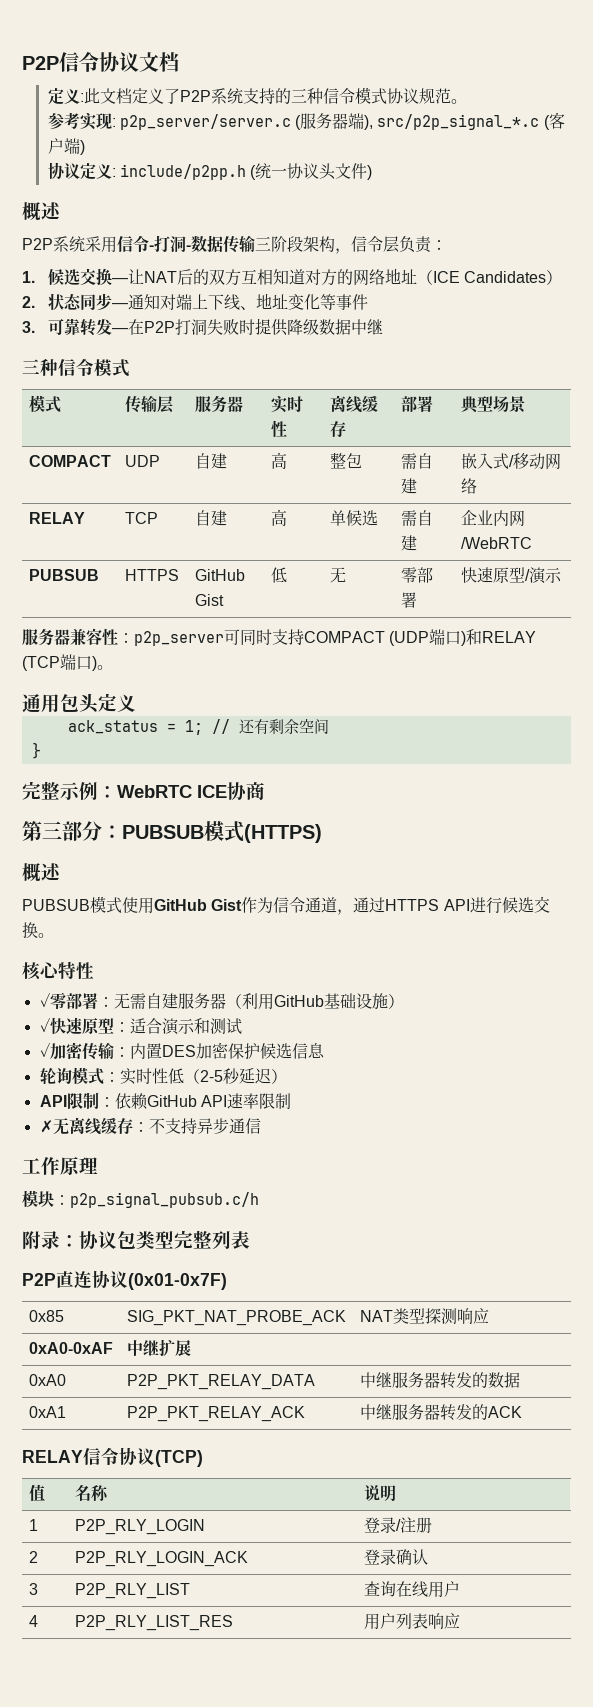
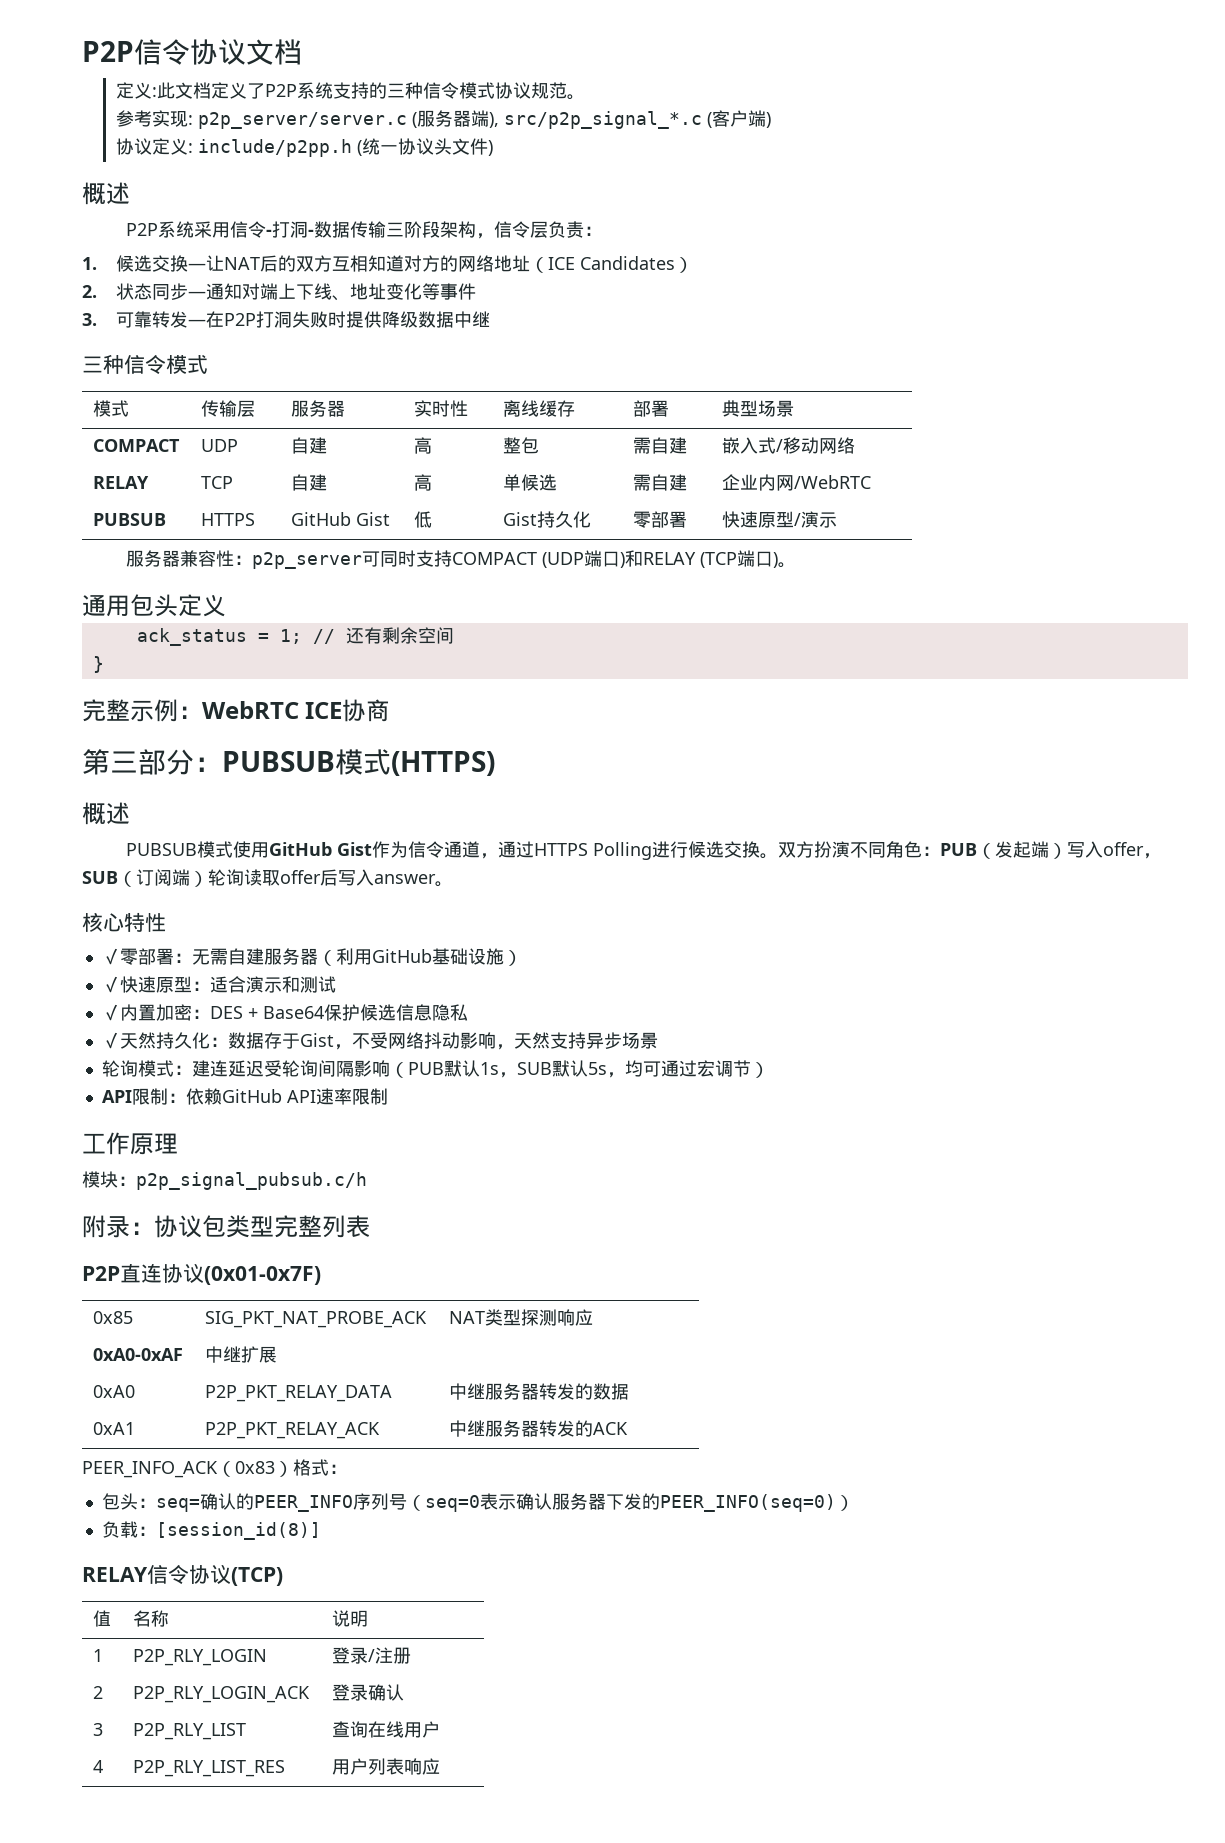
- PUBSUB | HTTPS | GitHub Gist | 低 | 无 | 零部署 | 快速原型/演示
+ PUBSUB | HTTPS | GitHub Gist | 低 | Gist持久化 | 零部署 | 快速原型/演示
- PUBSUB模式使用GitHub Gist作为信令通道，通过HTTPS API进行候选交换。
+ PUBSUB模式使用GitHub Gist作为信令通道，通过HTTPS Polling进行候选交换。双方扮演不同角色：PUB（发起端）写入offer，SUB（订阅端）轮询读取offer后写入answer。
- ✓加密传输：内置DES加密保护候选信息
- 轮询模式：实时性低（2-5秒延迟）
+ ✓内置加密：DES + Base64保护候选信息隐私
+ ✓天然持久化：数据存于Gist，不受网络抖动影响，天然支持异步场景
+ 轮询模式：建连延迟受轮询间隔影响（PUB默认1s，SUB默认5s，均可通过宏调节）
- ✗无离线缓存：不支持异步通信
+ PEER_INFO_ACK（0x83）格式：
+ 包头：seq=确认的PEER_INFO序列号（seq=0表示确认服务器下发的PEER_INFO(seq=0)）
+ 负载：[session_id(8)]

